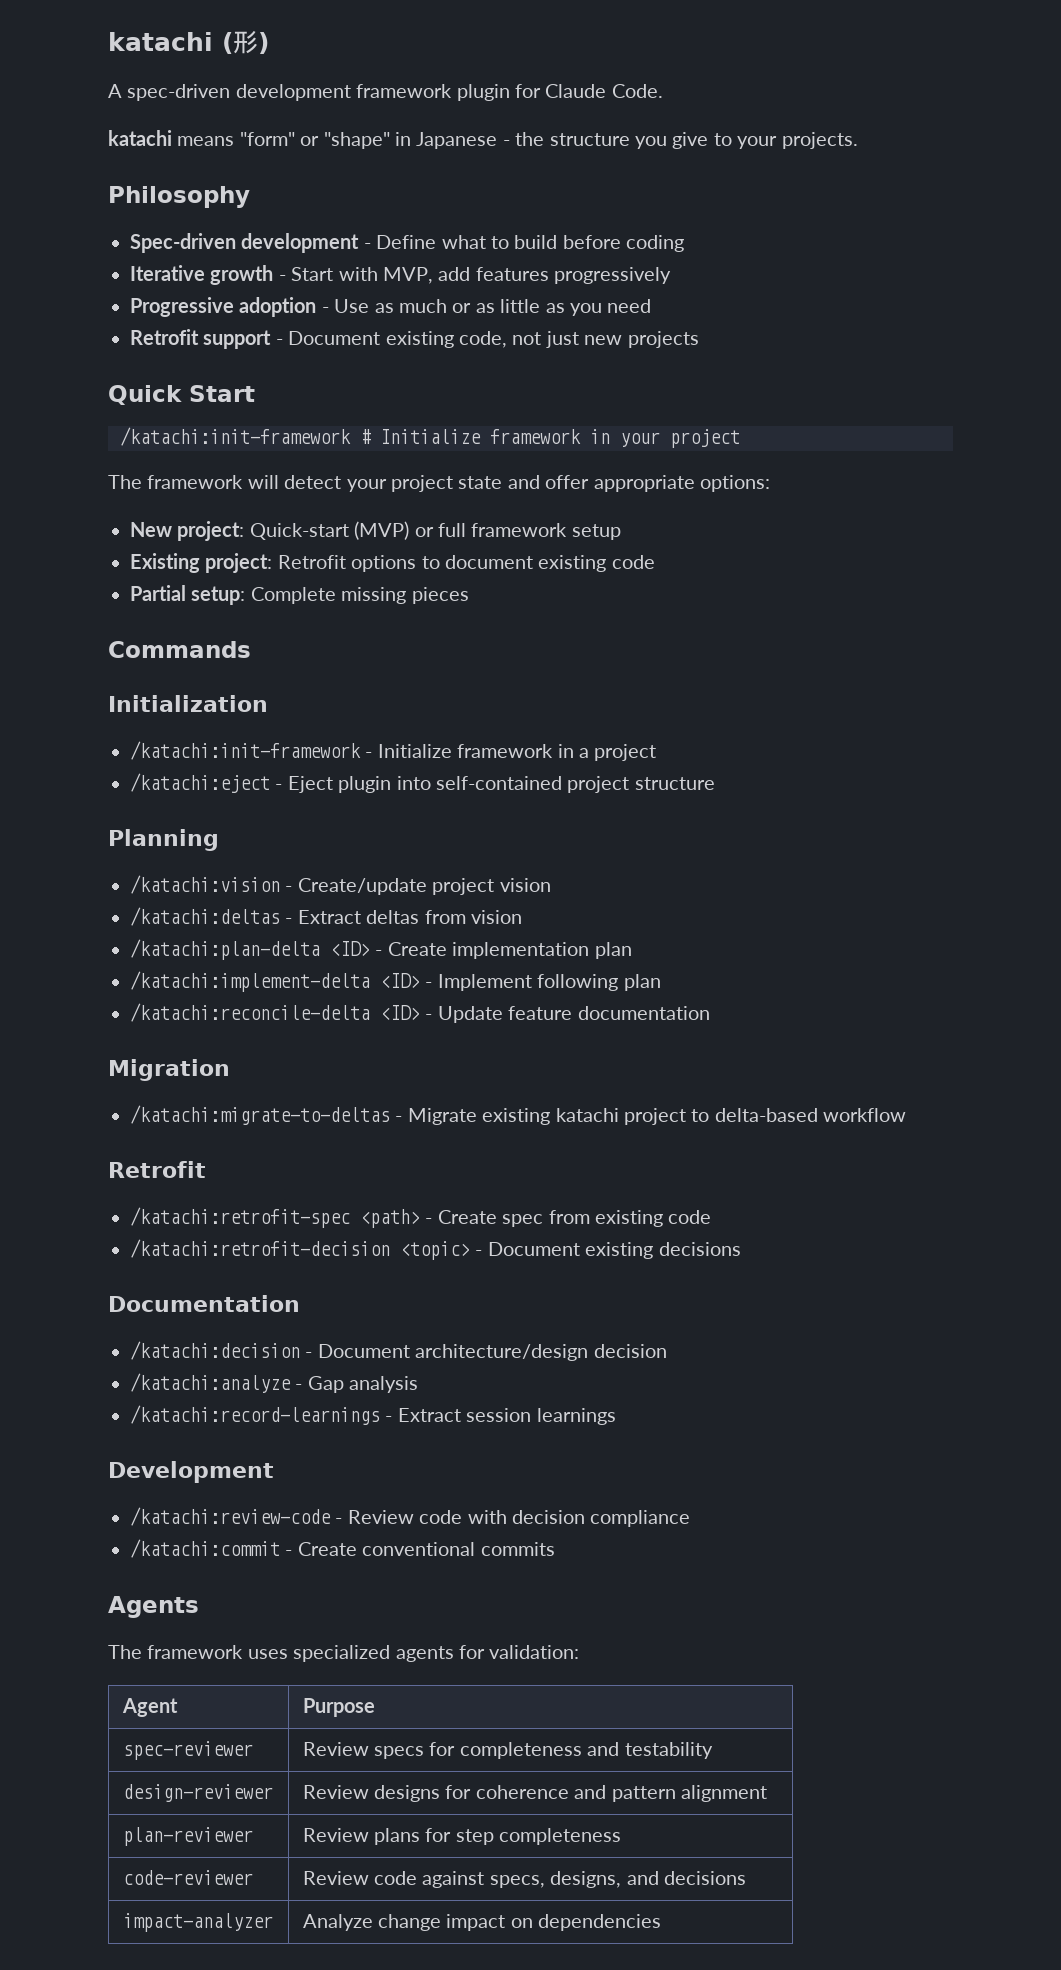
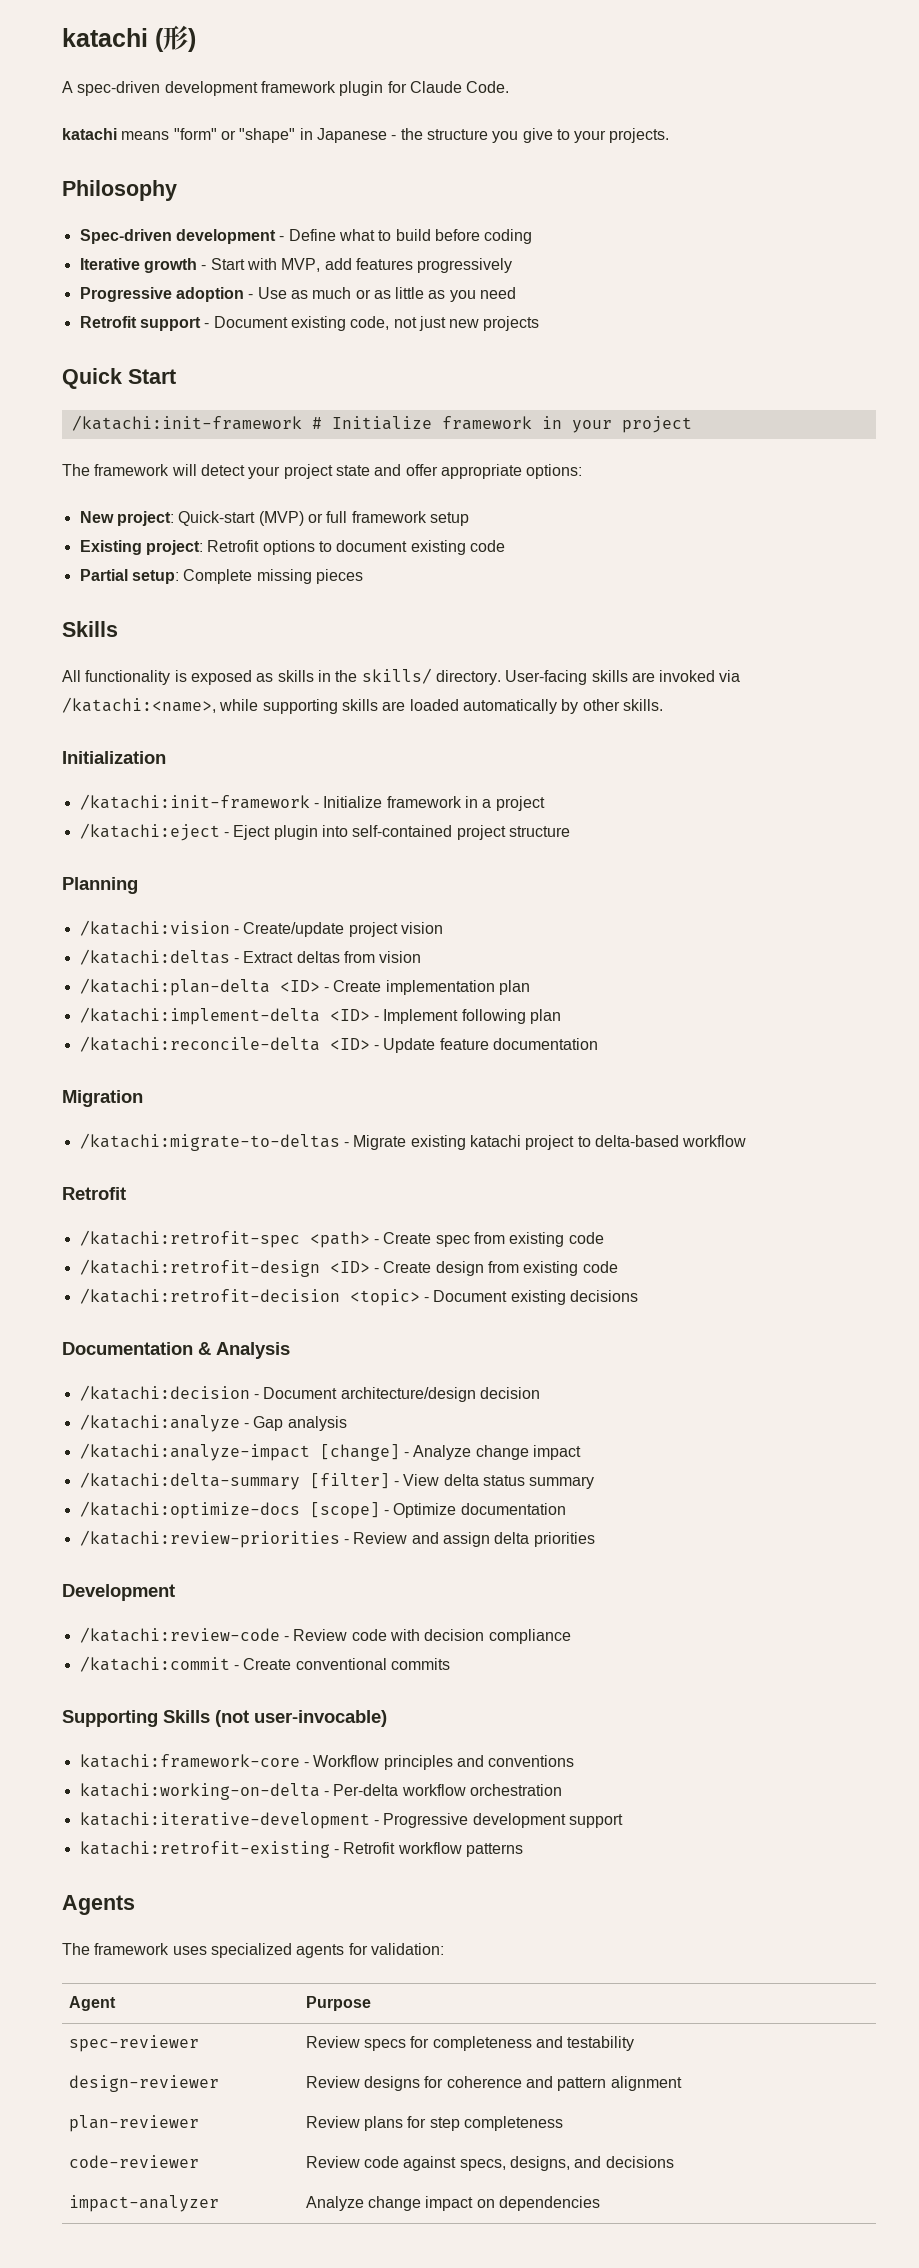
  Partial setup: Complete missing pieces
- Commands
+ Skills
+ All functionality is exposed as skills in the skills/ directory. User-facing skills are invoked via /katachi:<name>, while supporting skills are loaded automatically by other skills.
+ /katachi:retrofit-design <ID> - Create design from existing code
- Documentation
+ Documentation & Analysis
- /katachi:record-learnings - Extract session learnings
+ /katachi:analyze-impact [change] - Analyze change impact
+ /katachi:delta-summary [filter] - View delta status summary
+ /katachi:optimize-docs [scope] - Optimize documentation
+ /katachi:review-priorities - Review and assign delta priorities
+ Supporting Skills (not user-invocable)
+ katachi:framework-core - Workflow principles and conventions
+ katachi:working-on-delta - Per-delta workflow orchestration
+ katachi:iterative-development - Progressive development support
+ katachi:retrofit-existing - Retrofit workflow patterns

